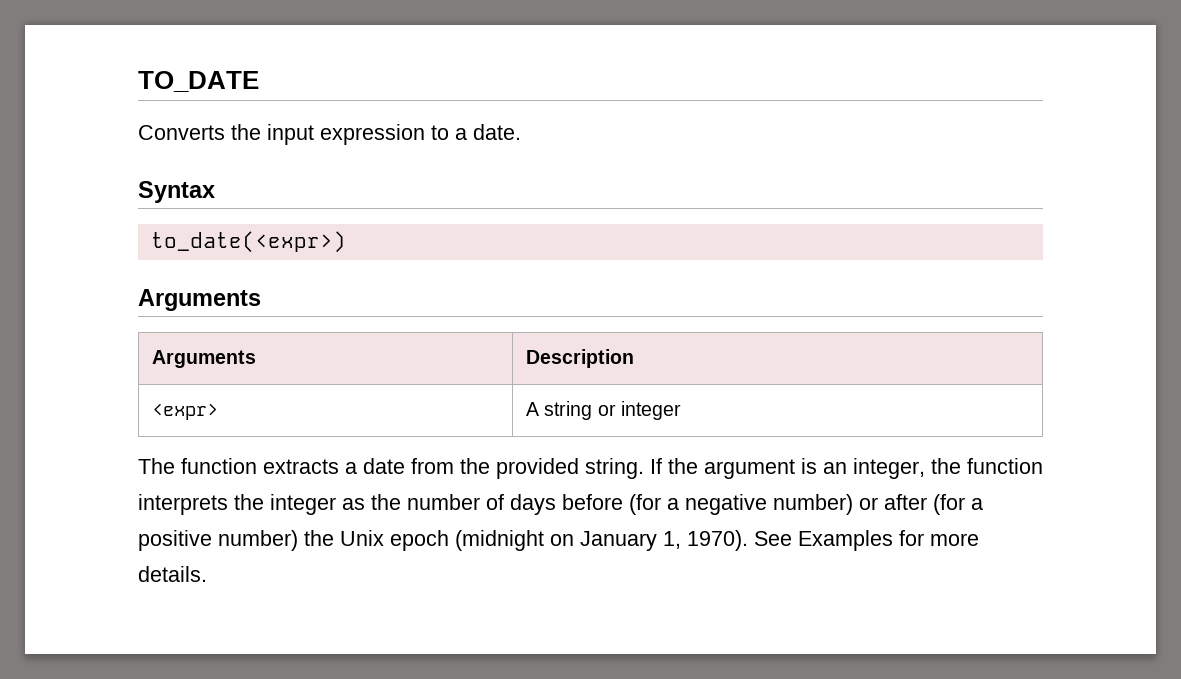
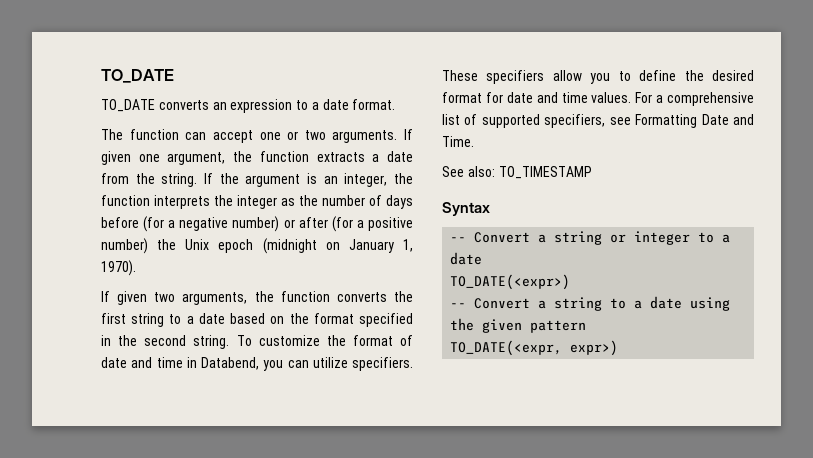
- Converts the input expression to a date.
- Syntax
- to_date(<expr>)
- Arguments
- Arguments | Description
- <expr> | A string or integer
- The function extracts a date from the provided string.
+ TO_DATE converts an expression to a date format.
+ The function can accept one or two arguments. If given one argument, the function extracts a date from the string.
- If the argument is an integer, the function interprets the integer as the number of days before (for a negative number) or after (for a positive number) the Unix epoch (midnight on January 1, 1970). See Examples for more details.
+ If the argument is an integer, the function interprets the integer as the number of days before (for a negative number) or after (for a positive number) the Unix epoch (midnight on January 1, 1970).
+ If given two arguments, the function converts the first string to a date based on the format specified in the second string. To customize the format of date and time in Databend, you can utilize specifiers. These specifiers allow you to define the desired format for date and time values. For a comprehensive list of supported specifiers, see Formatting Date and Time.
+ See also: TO_TIMESTAMP
+ Syntax
+ -- Convert a string or integer to a date
+ TO_DATE(<expr>)
+ -- Convert a string to a date using the given pattern
+ TO_DATE(<expr, expr>)

